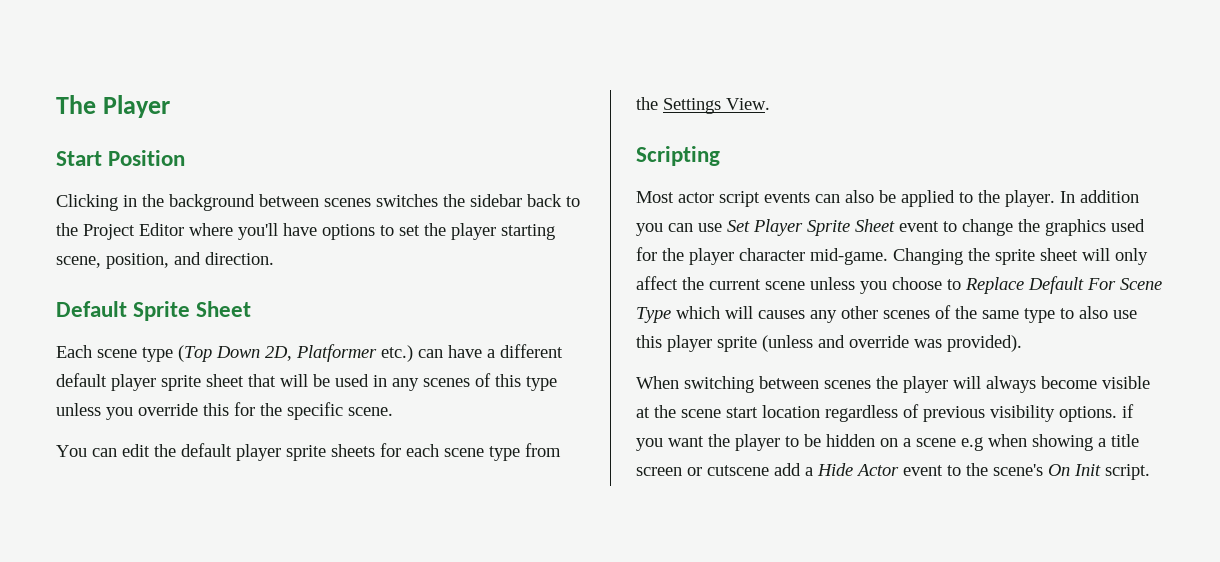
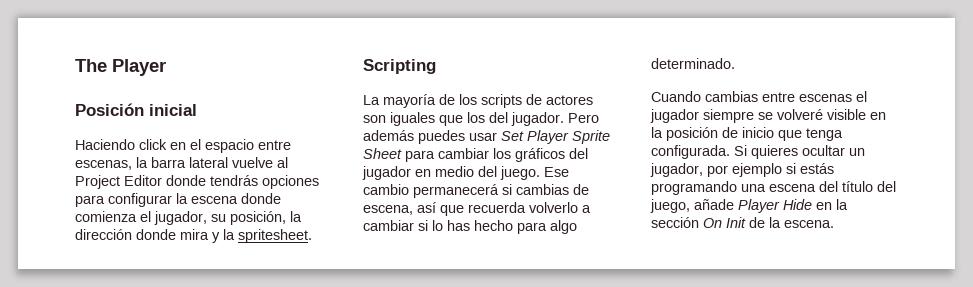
- Start Position
- Clicking in the background between scenes switches the sidebar back to the Project Editor where you'll have options to set the player starting scene, position, and direction.
- Default Sprite Sheet
- Each scene type (Top Down 2D, Platformer etc.) can have a different default player sprite sheet that will be used in any scenes of this type unless you override this for the specific scene.
- You can edit the default player sprite sheets for each scene type from the Settings View.
+ Posición inicial
+ Haciendo click en el espacio entre escenas, la barra lateral vuelve al Project Editor donde tendrás opciones para configurar la escena donde comienza el jugador, su posición, la dirección donde mira y la spritesheet.
  Scripting
- Most actor script events can also be applied to the player. In addition you can use Set Player Sprite Sheet event to change the graphics used for the player character mid-game. Changing the sprite sheet will only affect the current scene unless you choose to Replace Default For Scene Type which will causes any other scenes of the same type to also use this player sprite (unless and override was provided).
- When switching between scenes the player will always become visible at the scene start location regardless of previous visibility options. if you want the player to be hidden on a scene e.g when showing a title screen or cutscene add a Hide Actor event to the scene's On Init script.
+ La mayoría de los scripts de actores son iguales que los del jugador. Pero además puedes usar Set Player Sprite Sheet para cambiar los gráficos del jugador en medio del juego. Ese cambio permanecerá si cambias de escena, así que recuerda volverlo a cambiar si lo has hecho para algo determinado.
+ Cuando cambias entre escenas el jugador siempre se volveré visible en la posición de inicio que tenga configurada. Si quieres ocultar un jugador, por ejemplo si estás programando una escena del título del juego, añade Player Hide en la sección On Init de la escena.

